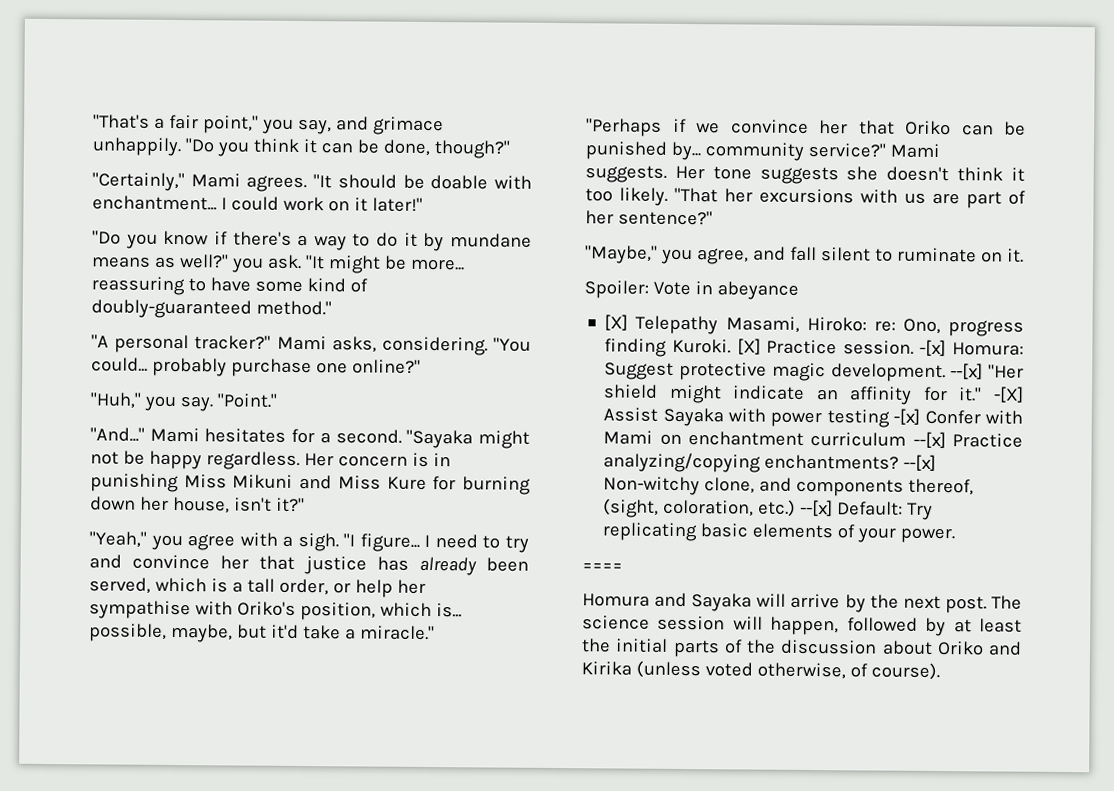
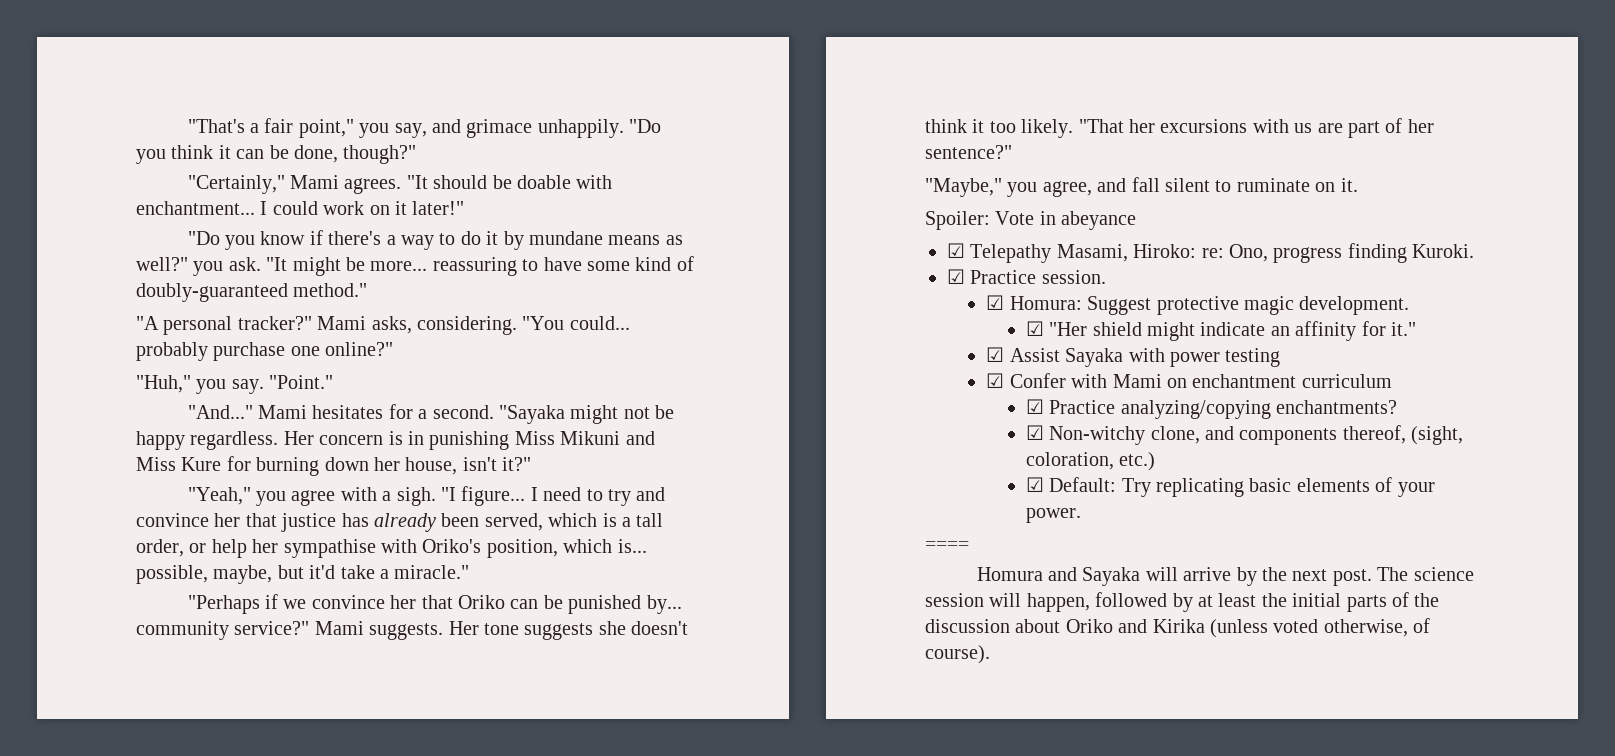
- [X] Telepathy Masami, Hiroko: re: Ono, progress finding Kuroki. [X] Practice session. -[x] Homura: Suggest protective magic development. --[x] "Her shield might indicate an affinity for it." -[X] Assist Sayaka with power testing -[x] Confer with Mami on enchantment curriculum --[x] Practice analyzing/copying enchantments? --[x] Non-witchy clone, and components thereof, (sight, coloration, etc.) --[x] Default: Try replicating basic elements of your power.
+ ☑ Telepathy Masami, Hiroko: re: Ono, progress finding Kuroki.
+ ☑ Practice session.
+ ☑ Homura: Suggest protective magic development.
+ ☑ "Her shield might indicate an affinity for it."
+ ☑ Assist Sayaka with power testing
+ ☑ Confer with Mami on enchantment curriculum
+ ☑ Practice analyzing/copying enchantments?
+ ☑ Non-witchy clone, and components thereof, (sight, coloration, etc.)
+ ☑ Default: Try replicating basic elements of your power.

